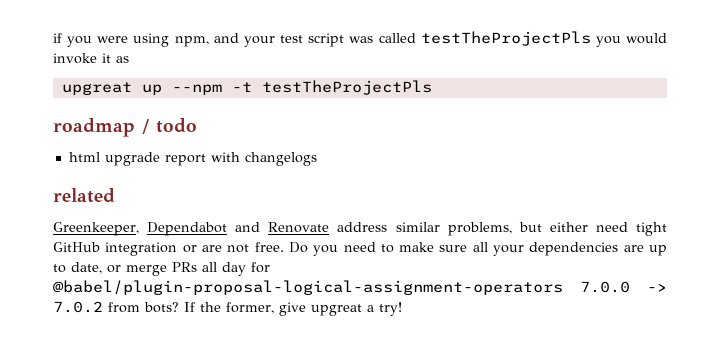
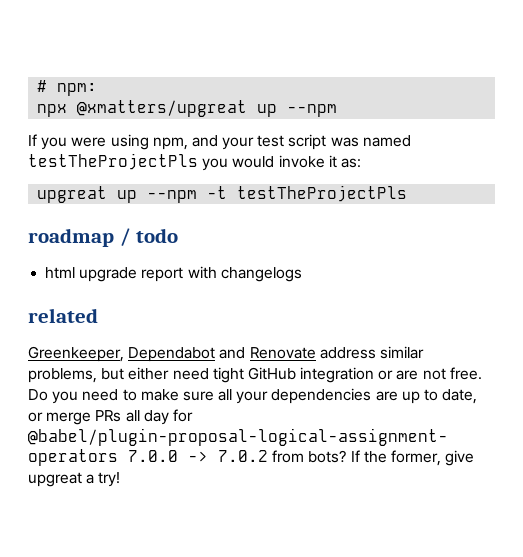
- if you were using npm, and your test script was called testTheProjectPls you would invoke it as
+ # npm:
+ npx @xmatters/upgreat up --npm
+ If you were using npm, and your test script was named testTheProjectPls you would invoke it as:

